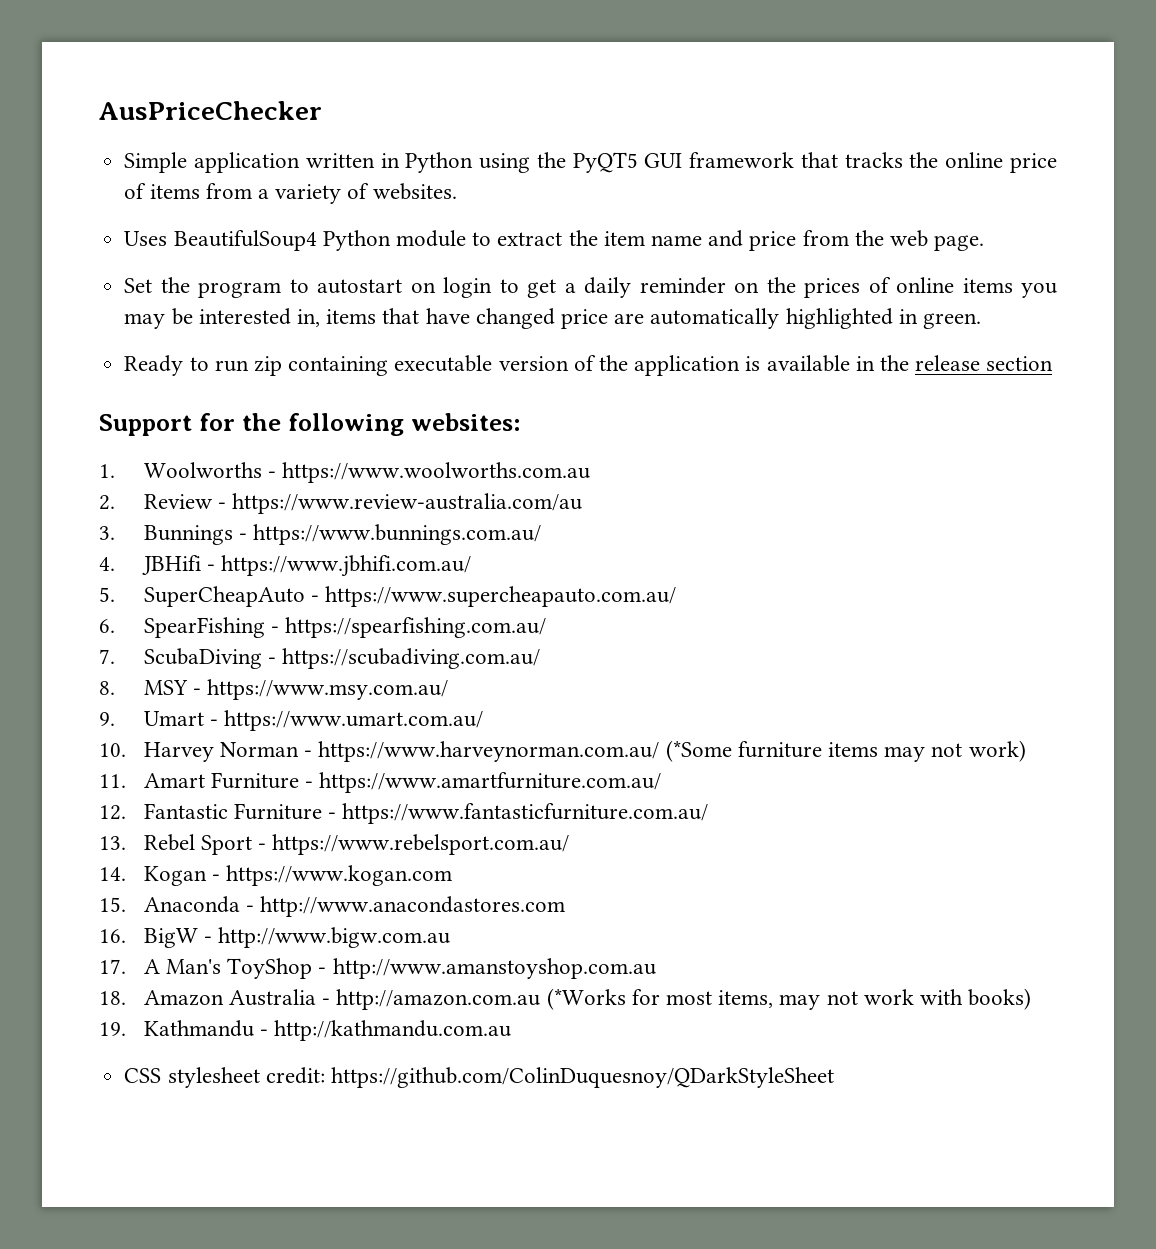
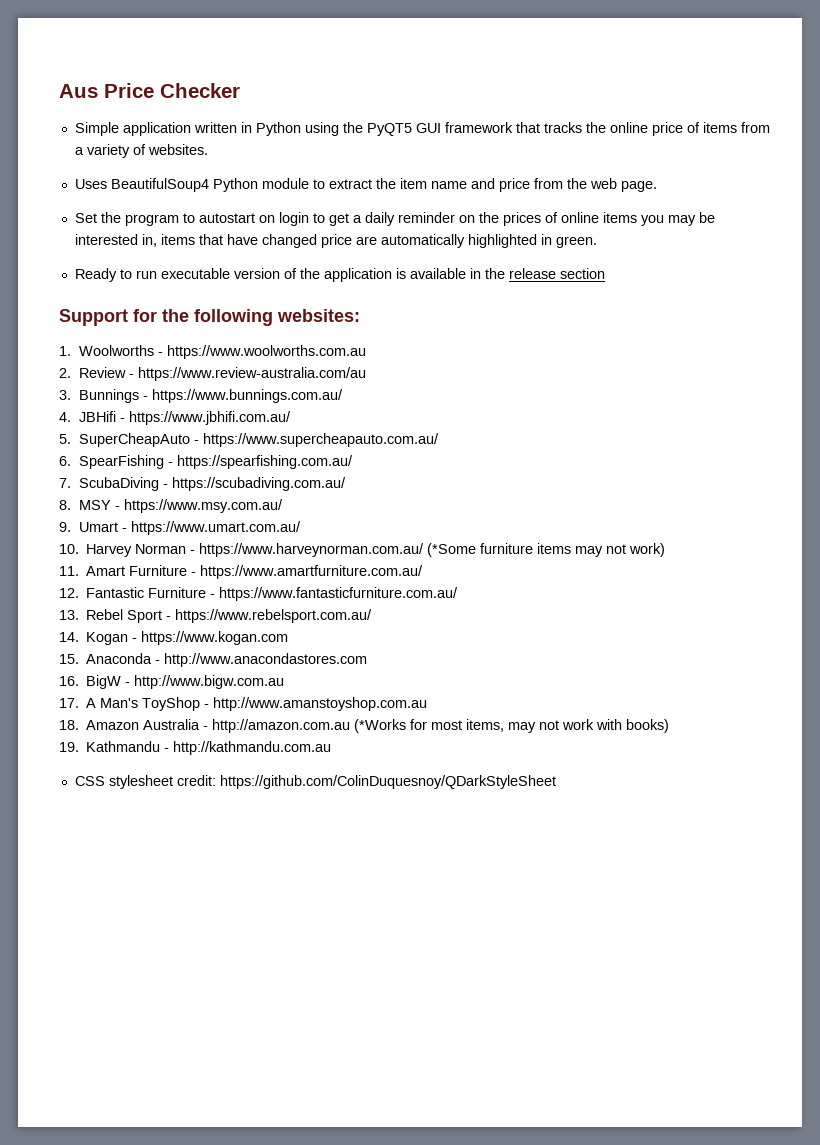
- AusPriceChecker
+ Aus Price Checker
- Ready to run zip containing executable version of the application is available in the release section
+ Ready to run executable version of the application is available in the release section

